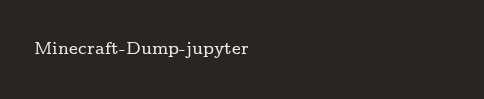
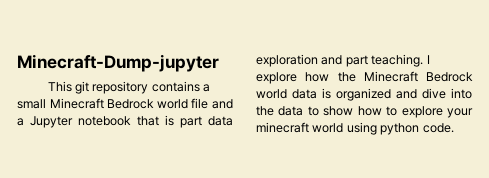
+ This git repository contains a small Minecraft Bedrock world file and a Jupyter notebook that is part data exploration and part teaching. I explore how the Minecraft Bedrock world data is organized and dive into the data to show how to explore your minecraft world using python code.

